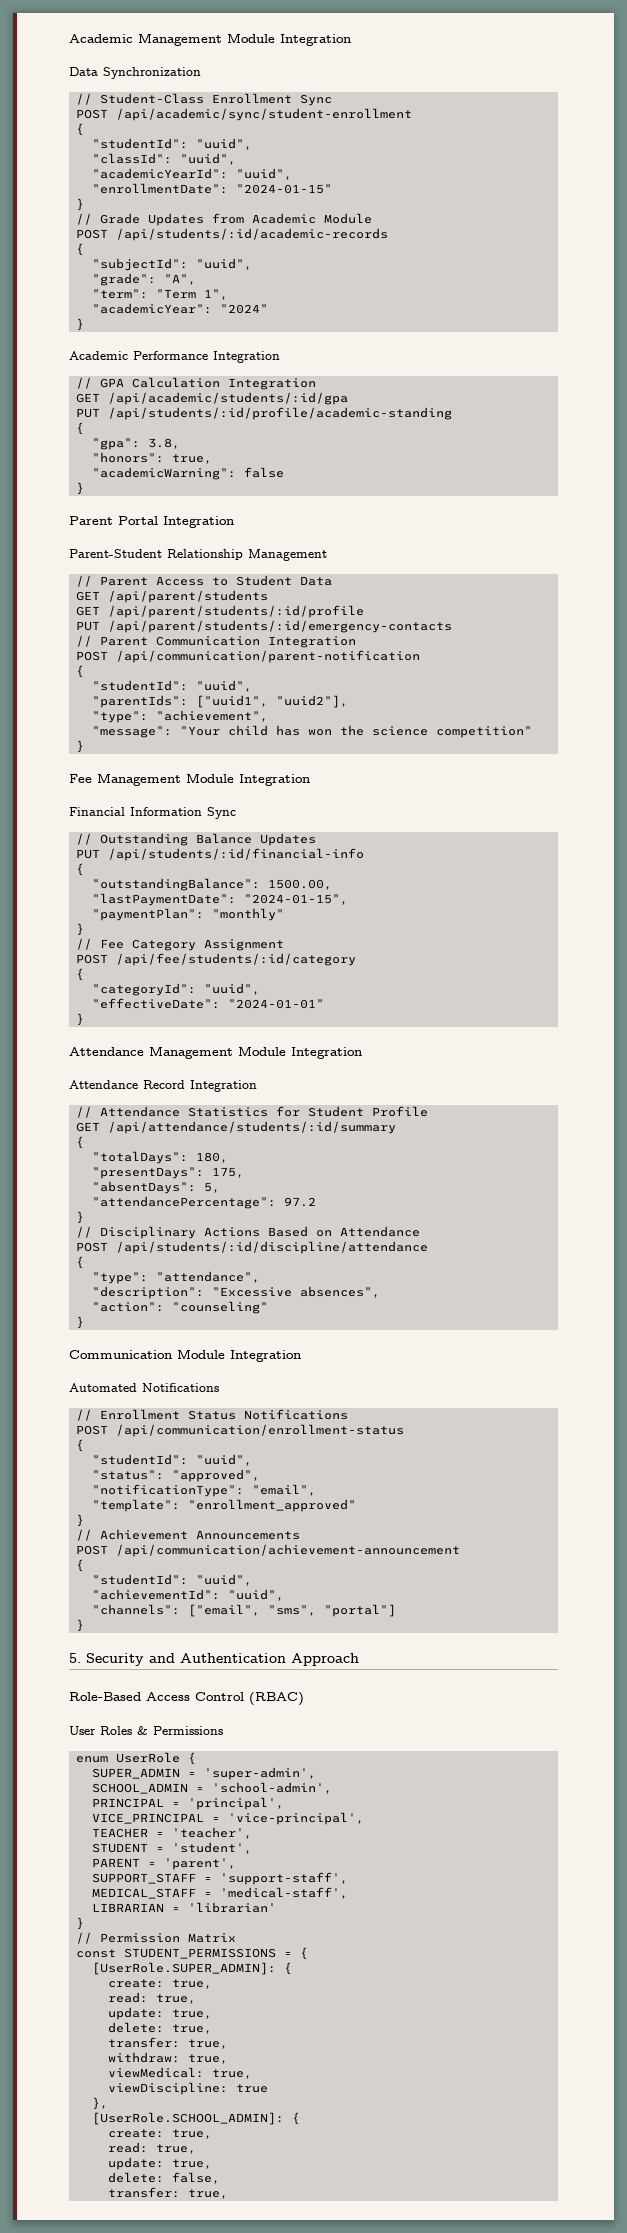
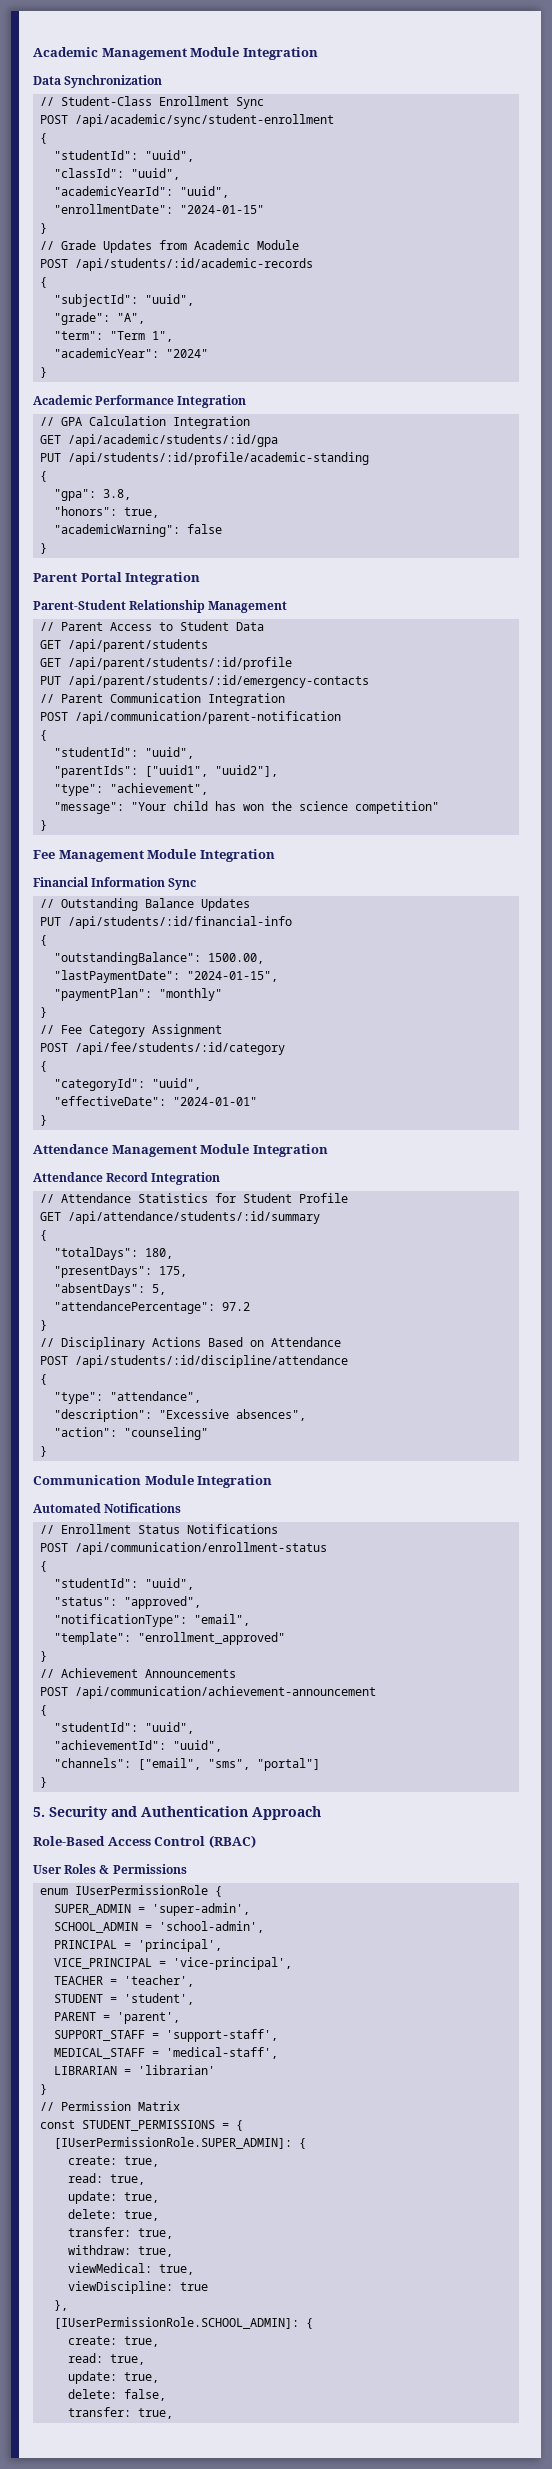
- enum UserRole {
+ enum IUserPermissionRole {
- [UserRole.SUPER_ADMIN]: {
+ [IUserPermissionRole.SUPER_ADMIN]: {
- [UserRole.SCHOOL_ADMIN]: {
+ [IUserPermissionRole.SCHOOL_ADMIN]: {

